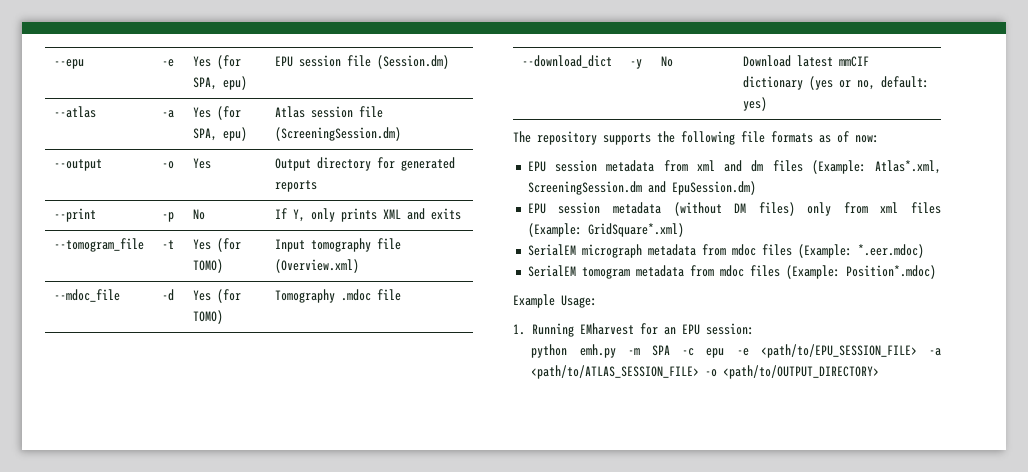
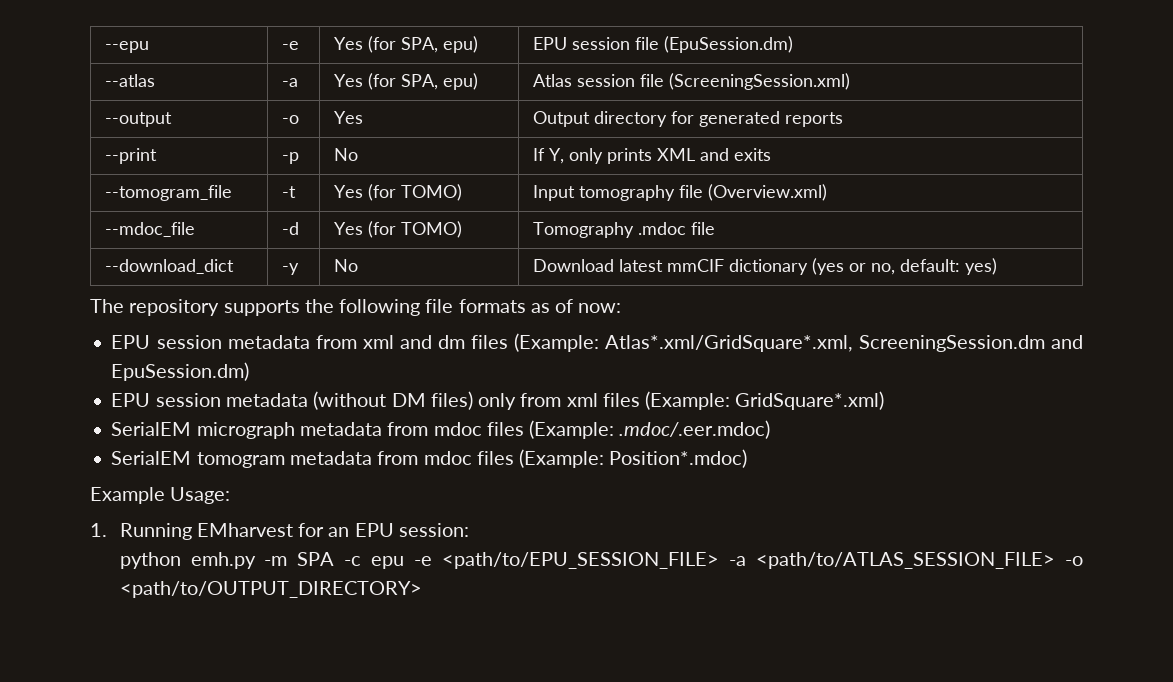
- --epu | -e | Yes (for SPA, epu) | EPU session file (Session.dm)
+ --epu | -e | Yes (for SPA, epu) | EPU session file (EpuSession.dm)
- --atlas | -a | Yes (for SPA, epu) | Atlas session file (ScreeningSession.dm)
+ --atlas | -a | Yes (for SPA, epu) | Atlas session file (ScreeningSession.xml)
- EPU session metadata from xml and dm files (Example: Atlas*.xml, ScreeningSession.dm and EpuSession.dm)
+ EPU session metadata from xml and dm files (Example: Atlas*.xml/GridSquare*.xml, ScreeningSession.dm and EpuSession.dm)
- SerialEM micrograph metadata from mdoc files (Example: *.eer.mdoc)
+ SerialEM micrograph metadata from mdoc files (Example: .mdoc/.eer.mdoc)

